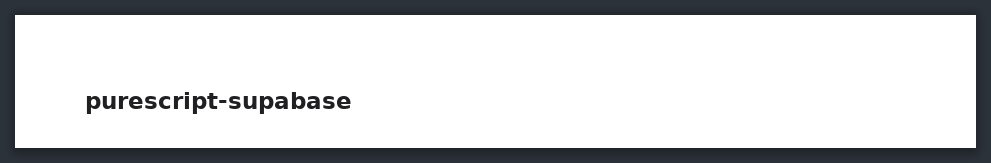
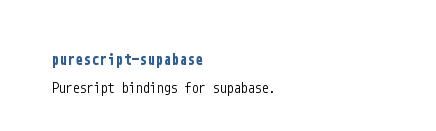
+ Puresript bindings for supabase.

